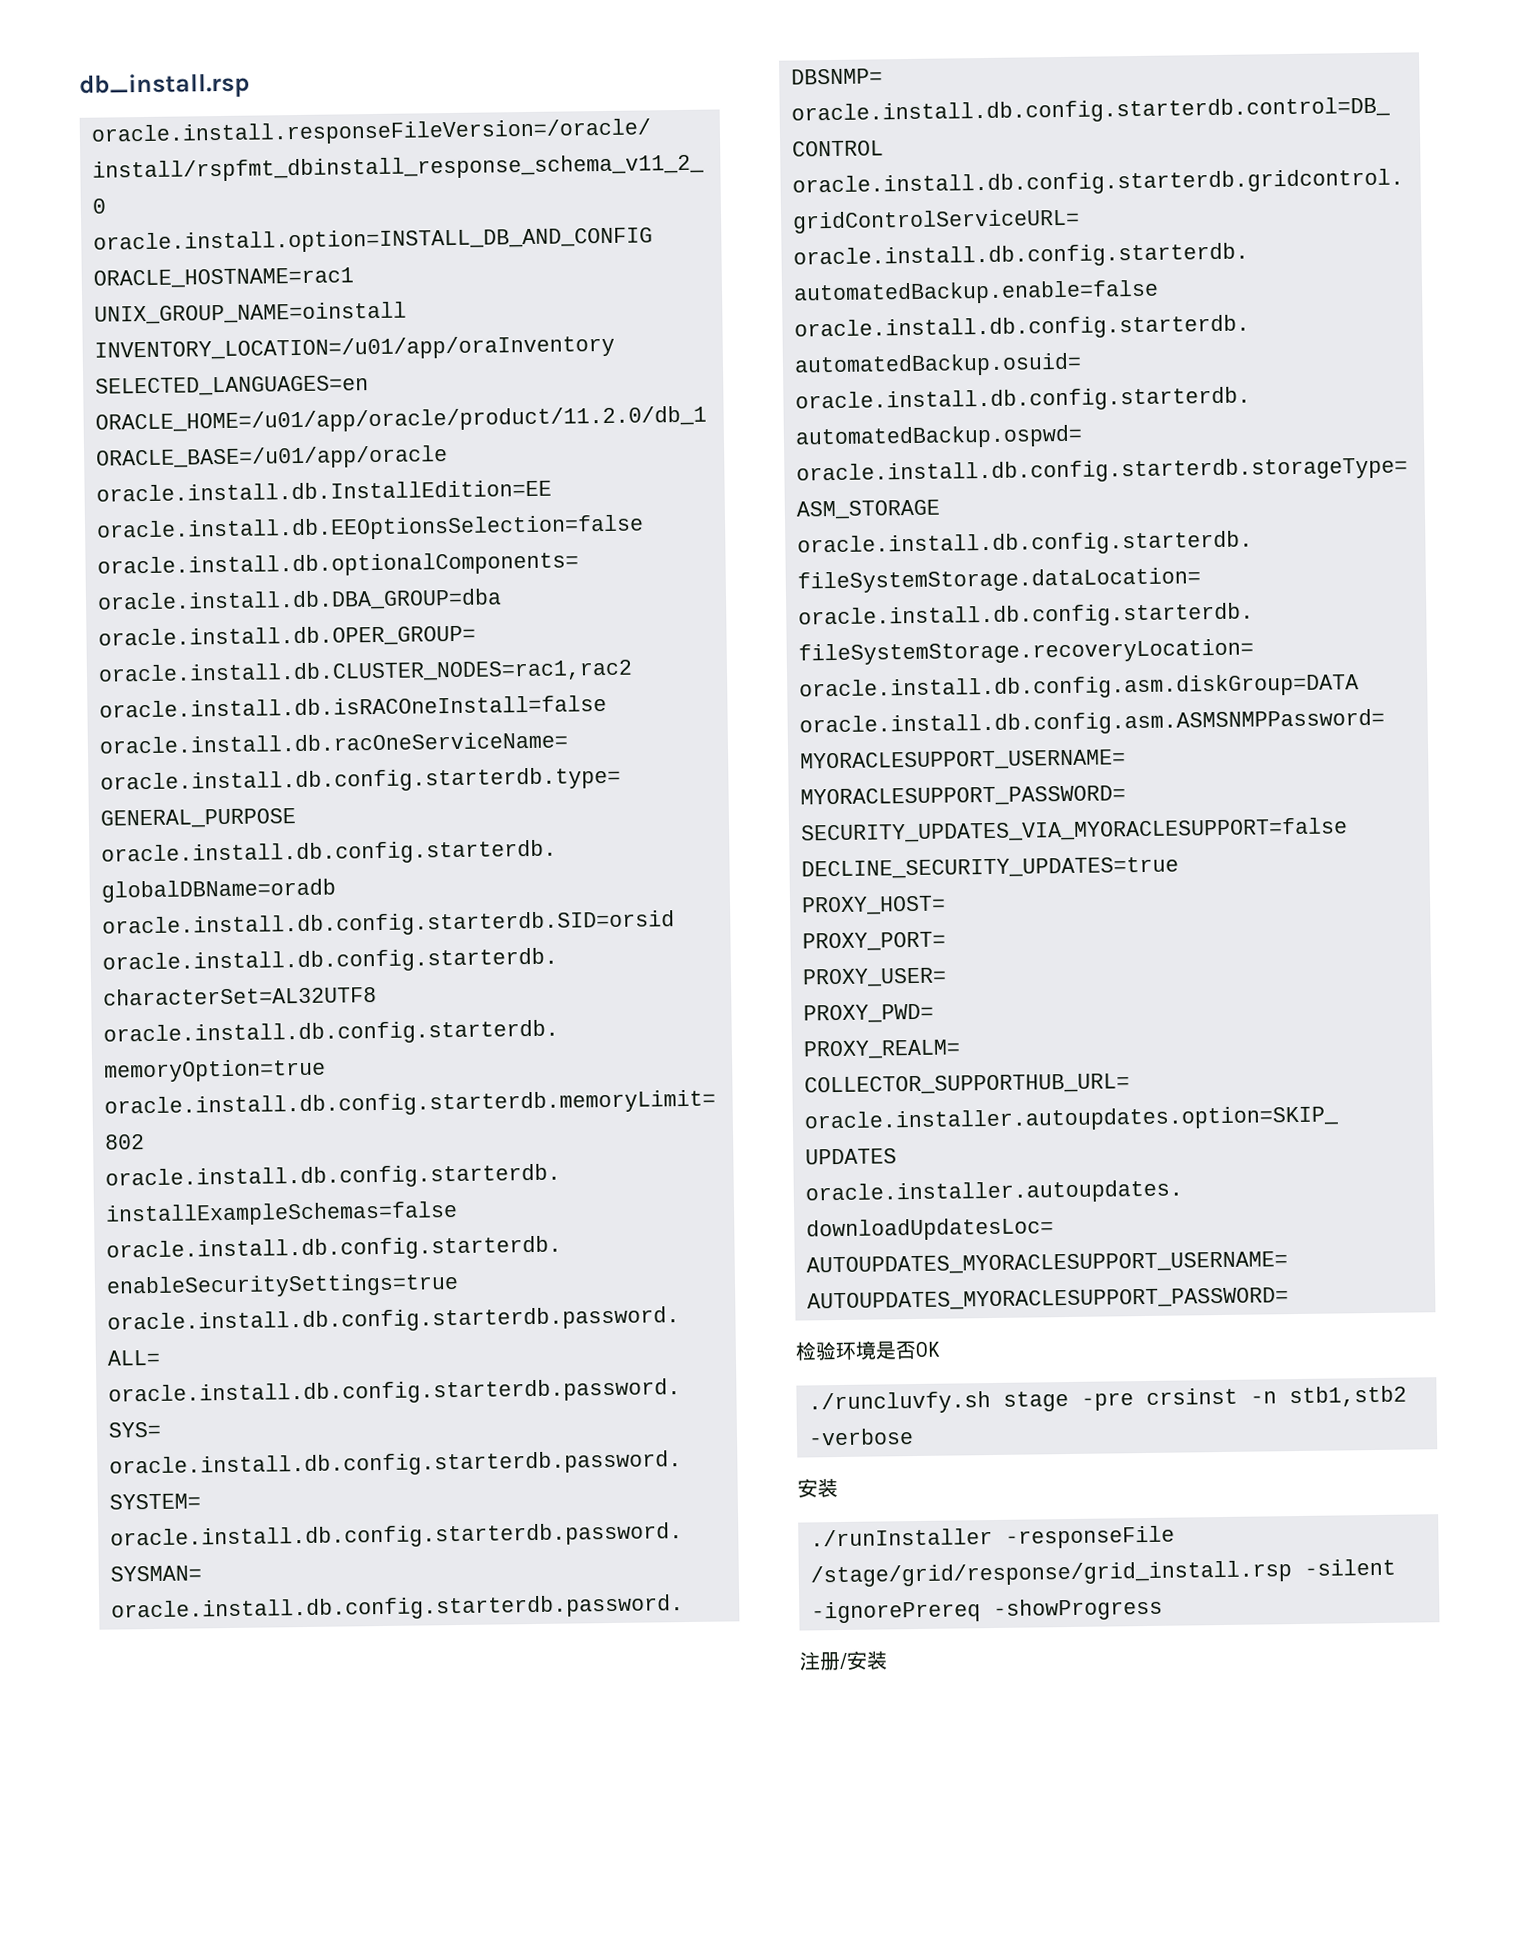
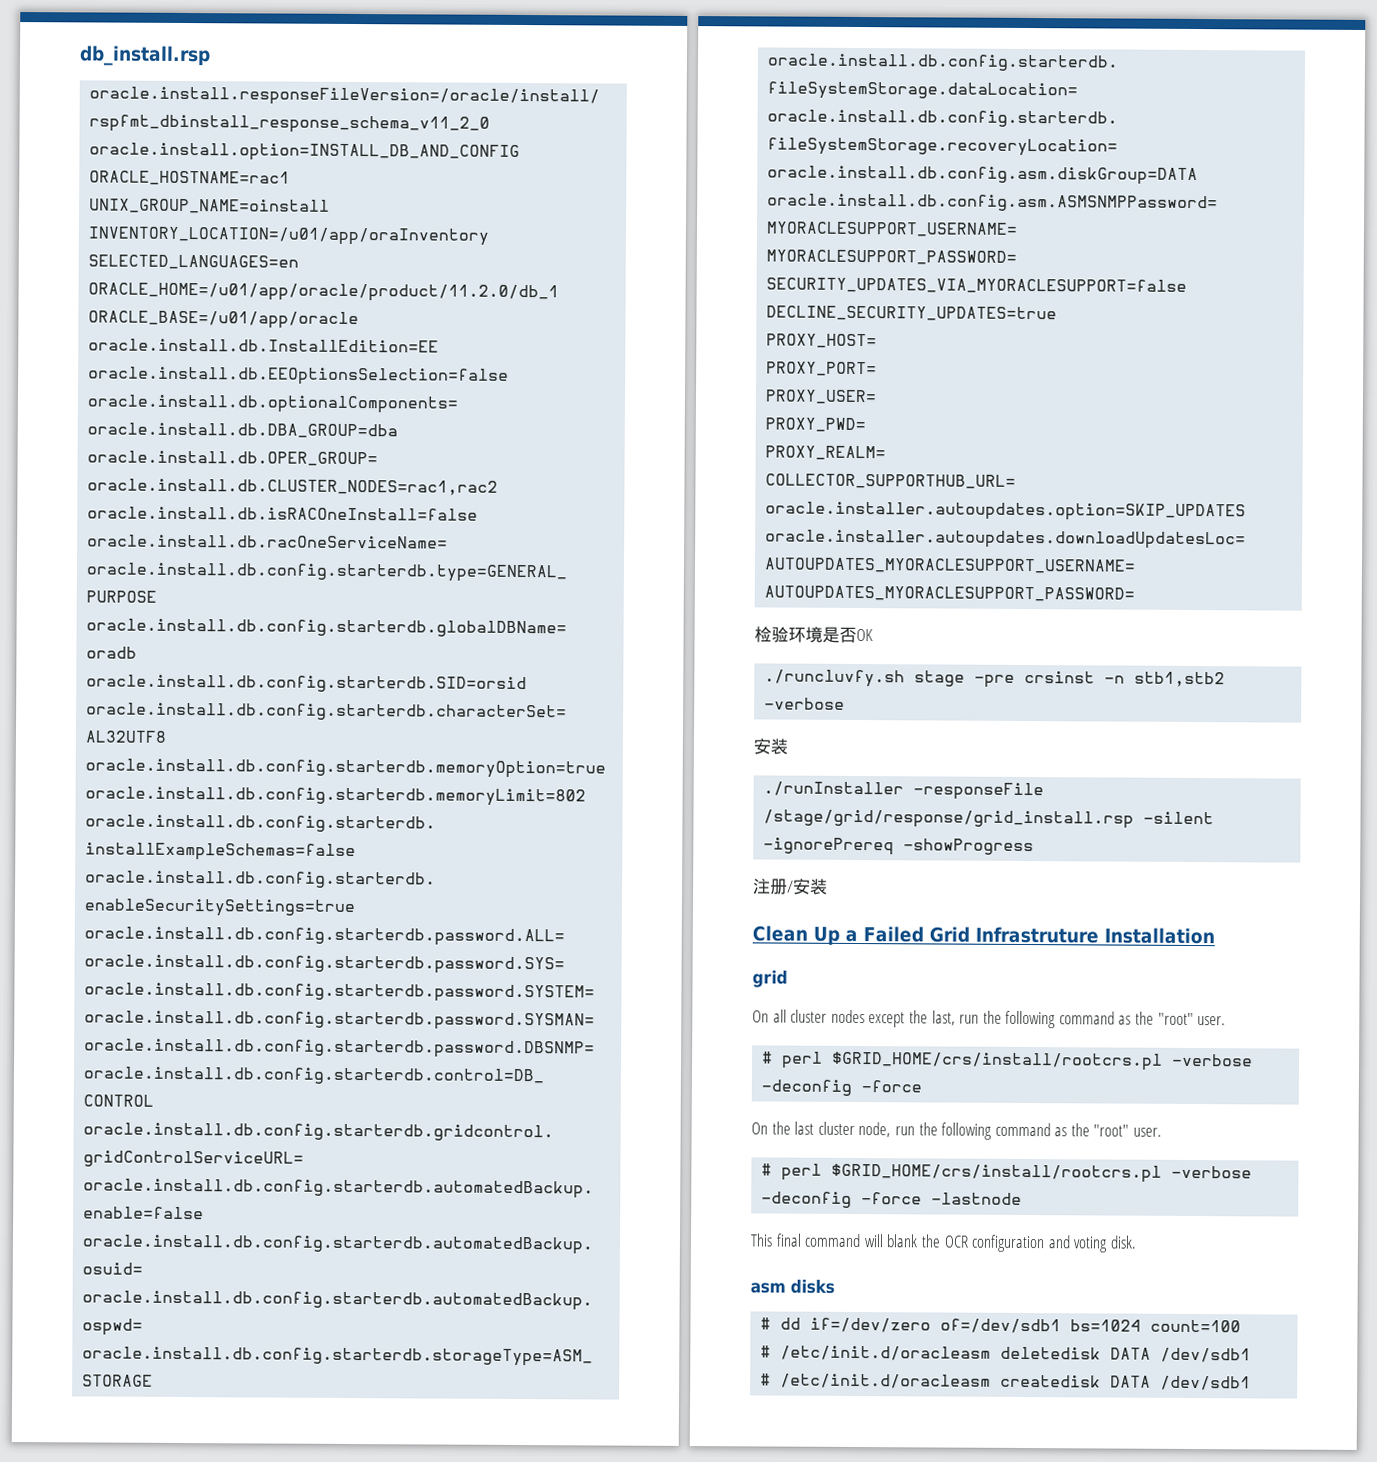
+ Clean Up a Failed Grid Infrastruture Installation
+ grid
+ On all cluster nodes except the last, run the following command as the "root" user.
+ # perl $GRID_HOME/crs/install/rootcrs.pl -verbose -deconfig -force
+ On the last cluster node, run the following command as the "root" user.
+ # perl $GRID_HOME/crs/install/rootcrs.pl -verbose -deconfig -force -lastnode
+ This final command will blank the OCR configuration and voting disk.
+ asm disks
+ # dd if=/dev/zero of=/dev/sdb1 bs=1024 count=100
+ # /etc/init.d/oracleasm deletedisk DATA /dev/sdb1
+ # /etc/init.d/oracleasm createdisk DATA /dev/sdb1

